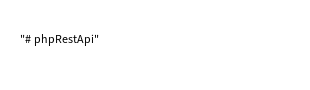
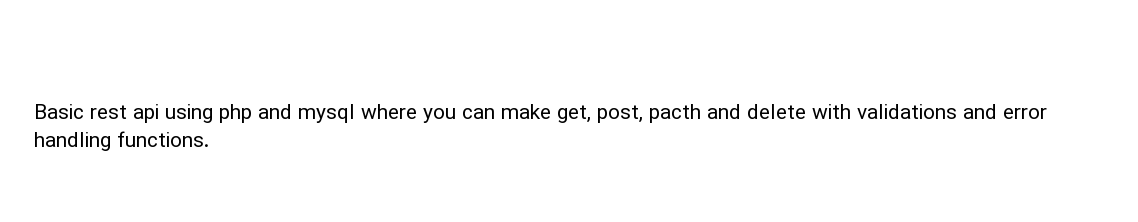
- "# phpRestApi"
+ Basic rest api using php and mysql where you can make get, post, pacth and delete with validations and error handling functions.

